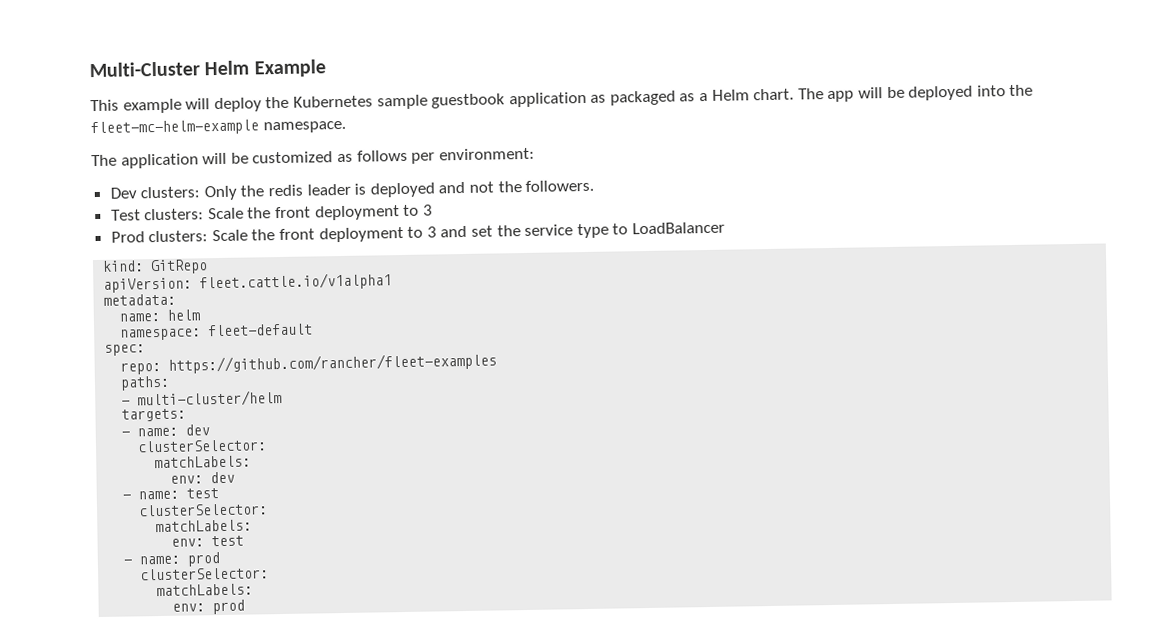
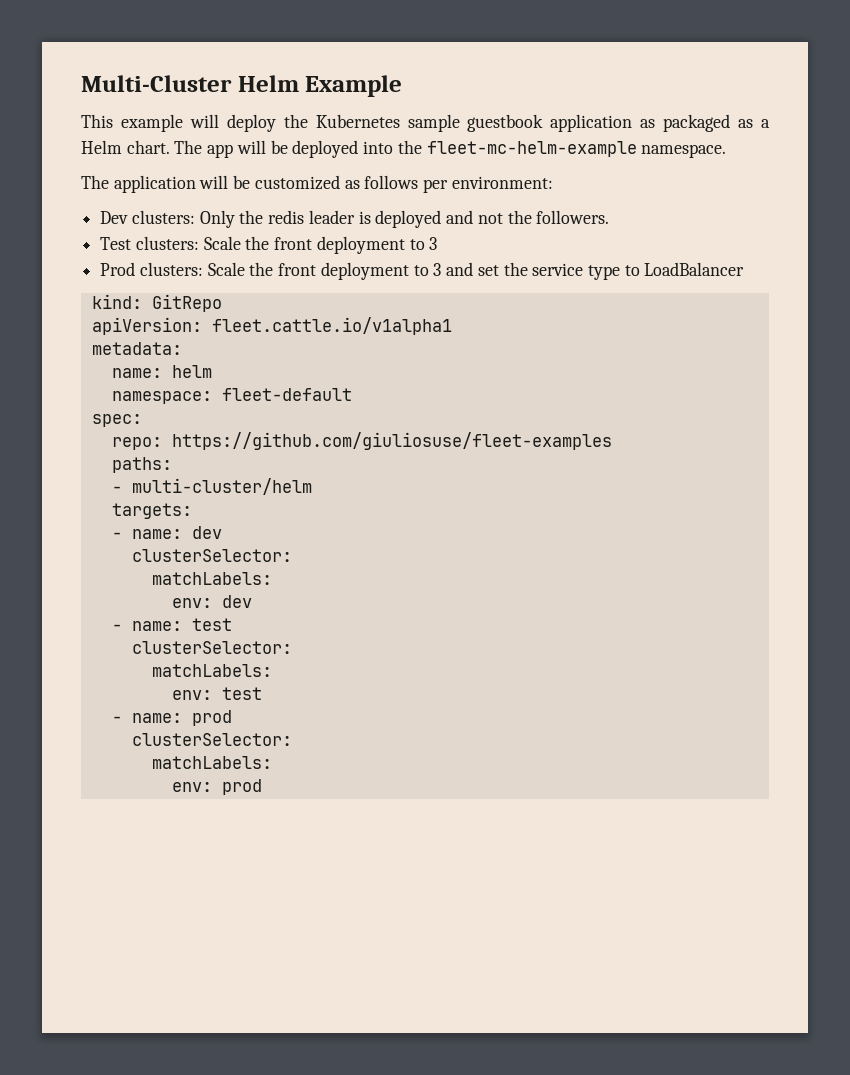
- repo: https://github.com/rancher/fleet-examples
+ repo: https://github.com/giuliosuse/fleet-examples

